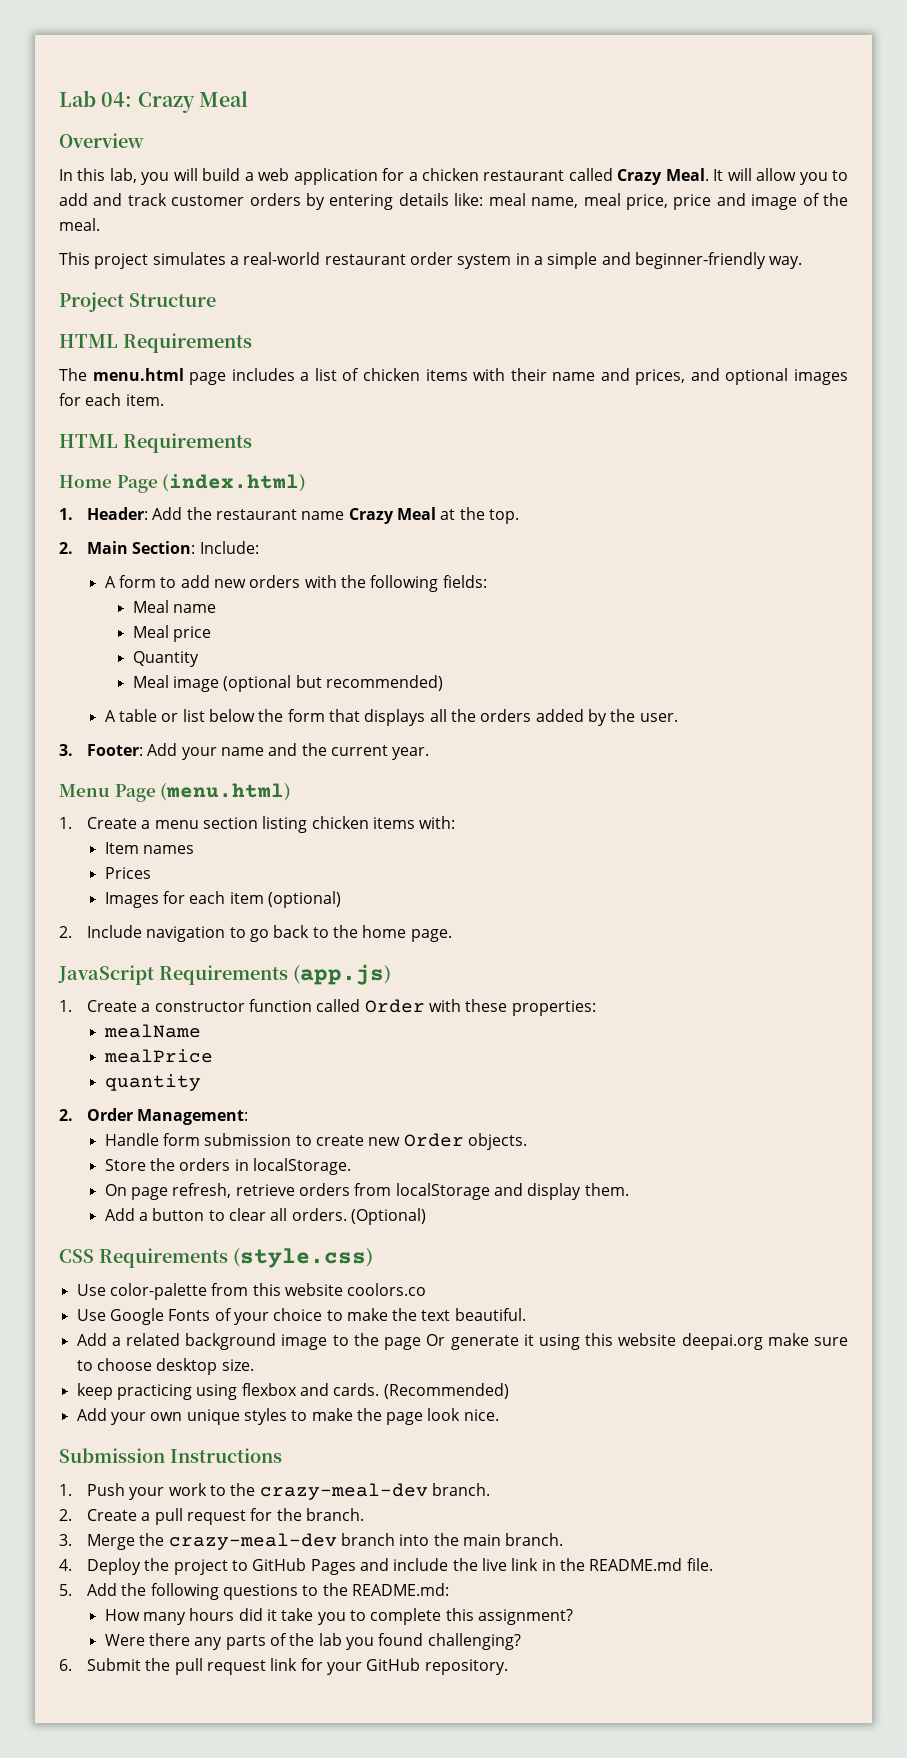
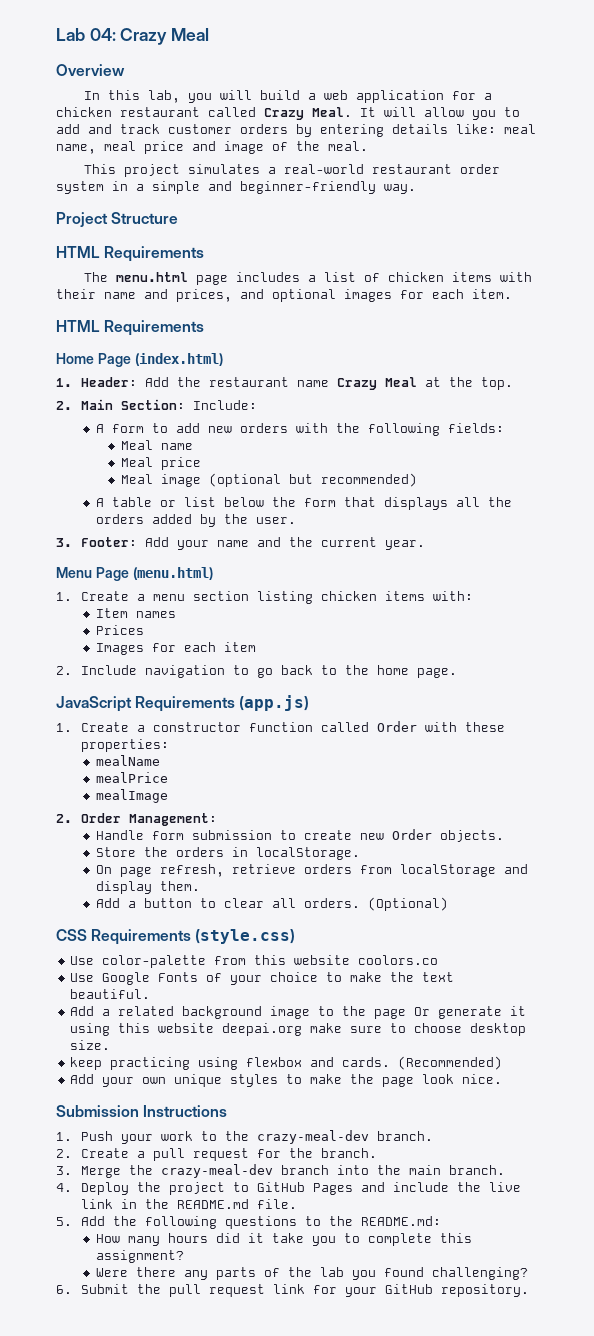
- It will allow you to add and track customer orders by entering details like: meal name, meal price, price and image of the meal.
+ It will allow you to add and track customer orders by entering details like: meal name, meal price and image of the meal.
- Quantity
- Images for each item (optional)
+ Images for each item
- quantity
+ mealImage

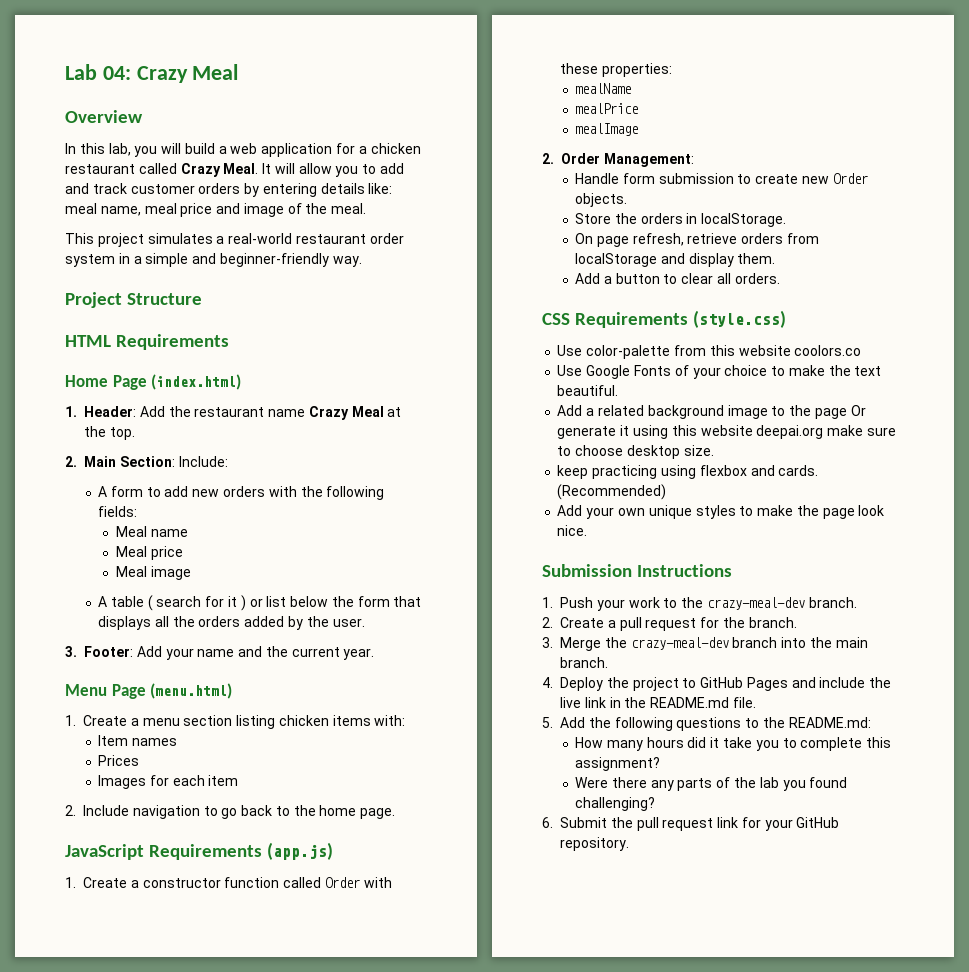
- The menu.html page includes a list of chicken items with their name and prices, and optional images for each item.
- HTML Requirements
- Meal image (optional but recommended)
+ Meal image
- A table or list below the form that displays all the orders added by the user.
+ A table ( search for it ) or list below the form that displays all the orders added by the user.
- (Optional)

